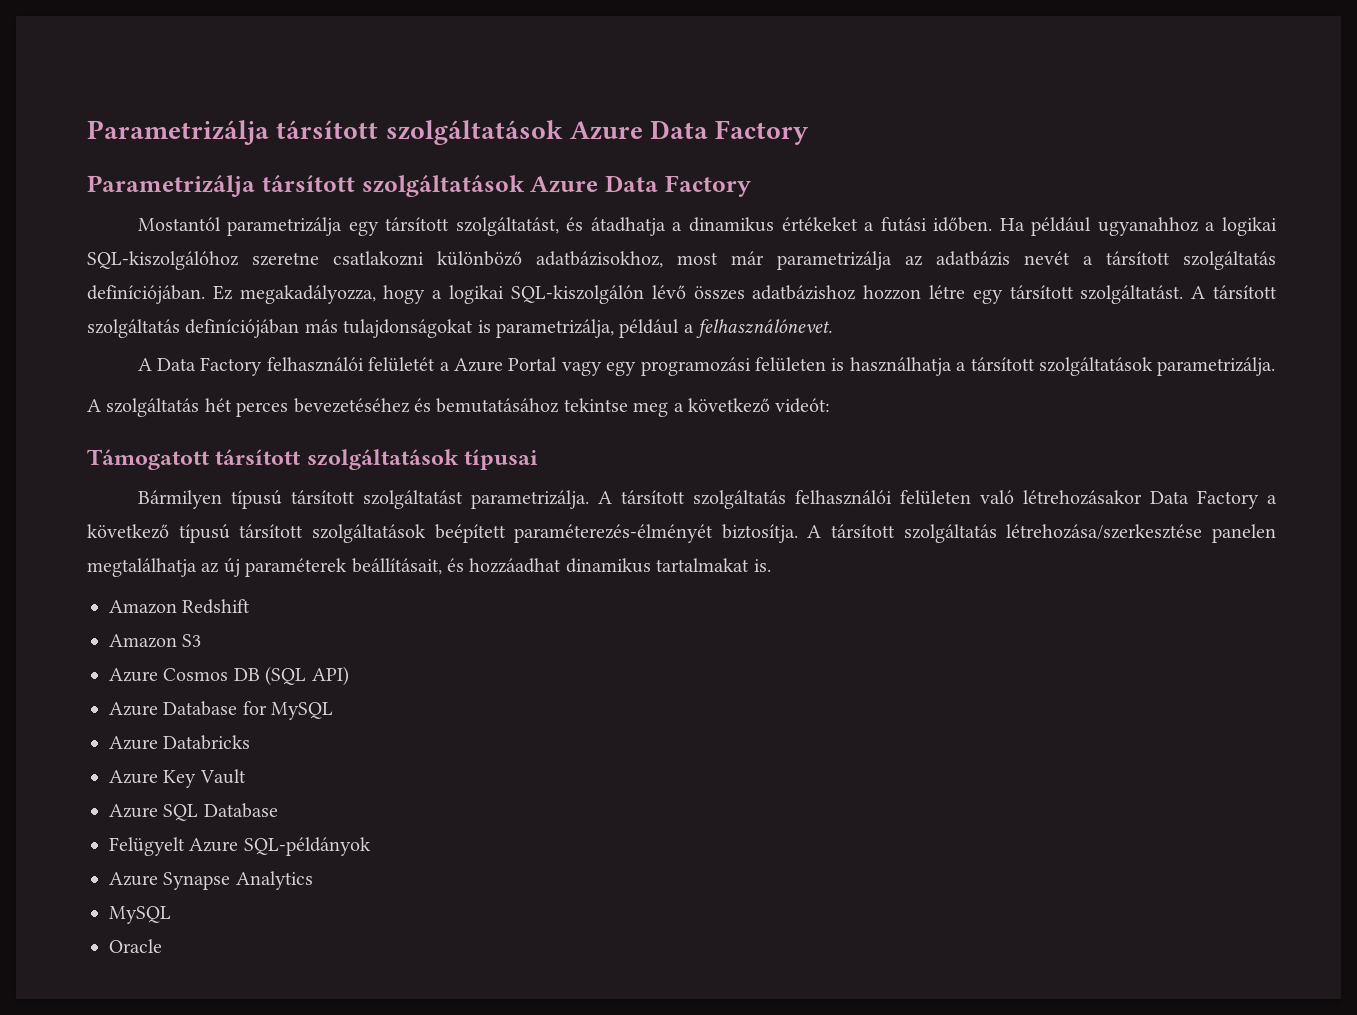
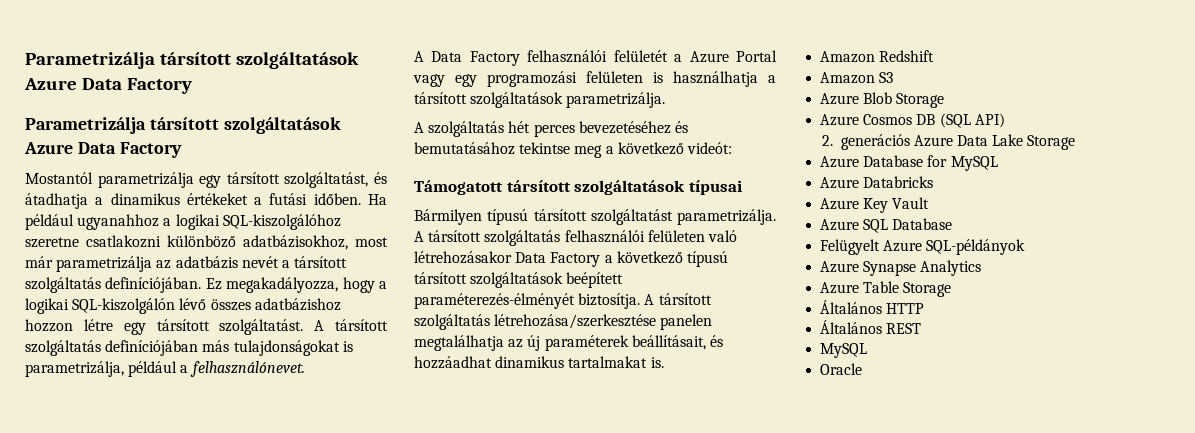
+ Azure Blob Storage
+ 2. generációs Azure Data Lake Storage
+ Azure Table Storage
+ Általános HTTP
+ Általános REST

